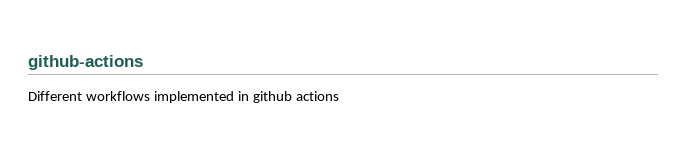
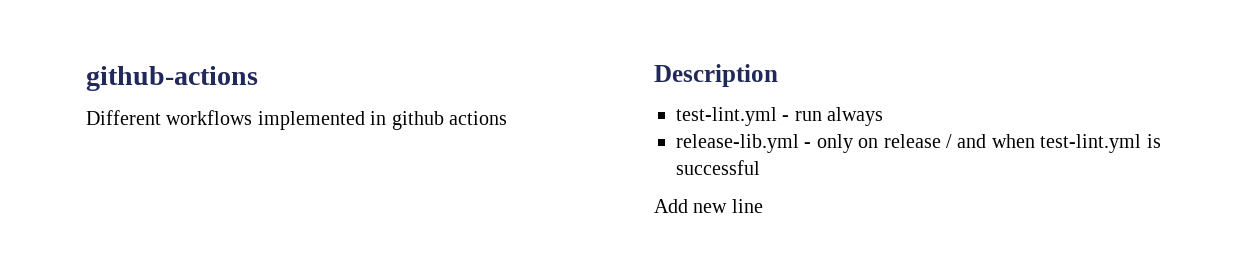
+ Description
+ test-lint.yml - run always
+ release-lib.yml - only on release / and when test-lint.yml is successful
+ Add new line

